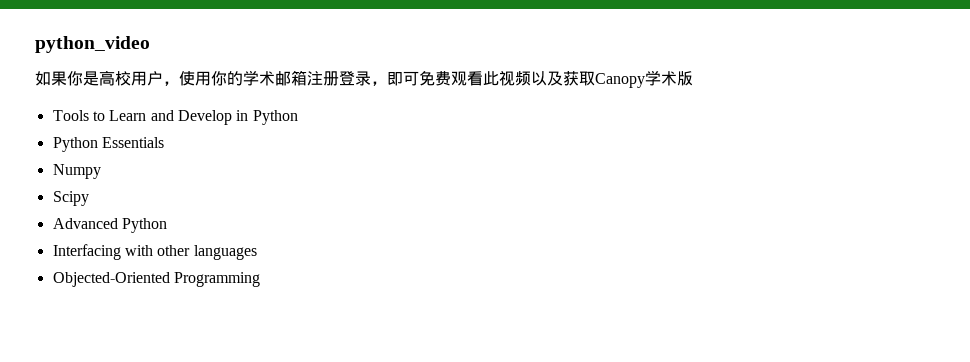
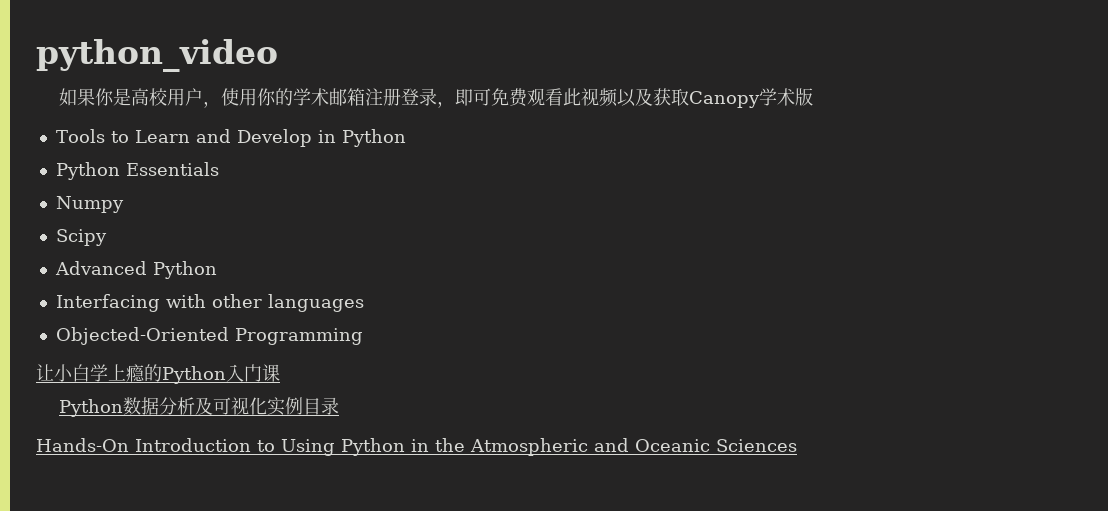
+ 让小白学上瘾的Python入门课
+ Python数据分析及可视化实例目录
+ Hands-On Introduction to Using Python in the Atmospheric and Oceanic Sciences

